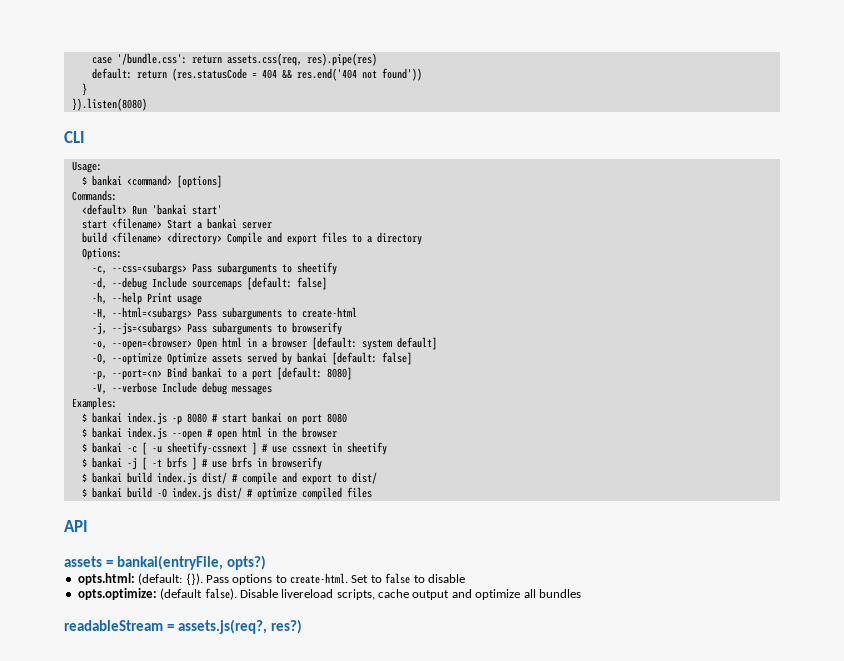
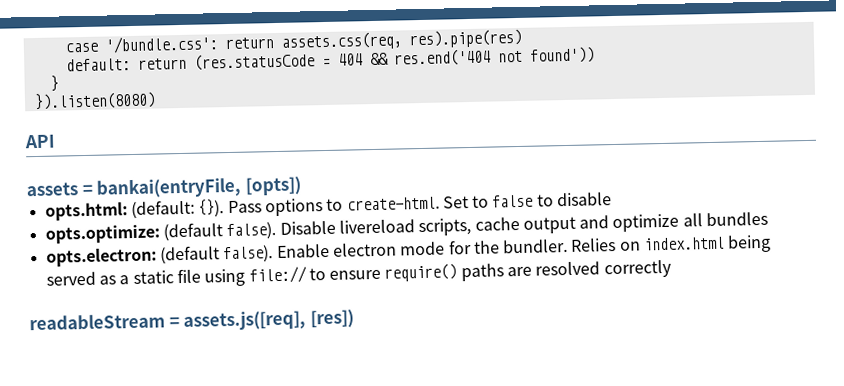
- CLI
- Usage:
- $ bankai <command> [options]
- Commands:
- <default> Run 'bankai start'
- start <filename> Start a bankai server
- build <filename> <directory> Compile and export files to a directory
- Options:
- -c, --css=<subargs> Pass subarguments to sheetify
- -d, --debug Include sourcemaps [default: false]
- -h, --help Print usage
- -H, --html=<subargs> Pass subarguments to create-html
- -j, --js=<subargs> Pass subarguments to browserify
- -o, --open=<browser> Open html in a browser [default: system default]
- -O, --optimize Optimize assets served by bankai [default: false]
- -p, --port=<n> Bind bankai to a port [default: 8080]
- -V, --verbose Include debug messages
- Examples:
- $ bankai index.js -p 8080 # start bankai on port 8080
- $ bankai index.js --open # open html in the browser
- $ bankai -c [ -u sheetify-cssnext ] # use cssnext in sheetify
- $ bankai -j [ -t brfs ] # use brfs in browserify
- $ bankai build index.js dist/ # compile and export to dist/
- $ bankai build -O index.js dist/ # optimize compiled files
- assets = bankai(entryFile, opts?)
+ assets = bankai(entryFile, [opts])
+ opts.electron: (default false). Enable electron mode for the bundler. Relies on index.html being served as a static file using file:// to ensure require() paths are resolved correctly
- readableStream = assets.js(req?, res?)
+ readableStream = assets.js([req], [res])

